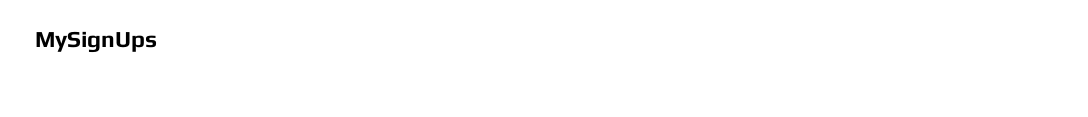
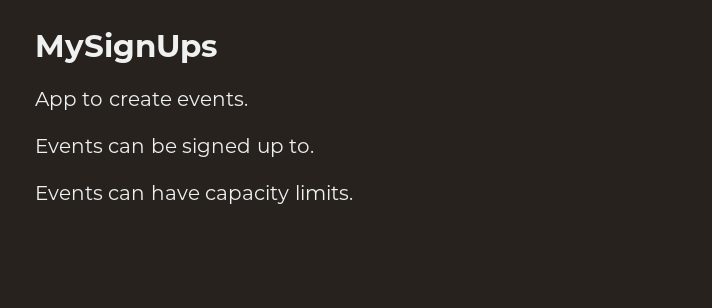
+ App to create events.
+ Events can be signed up to.
+ Events can have capacity limits.

